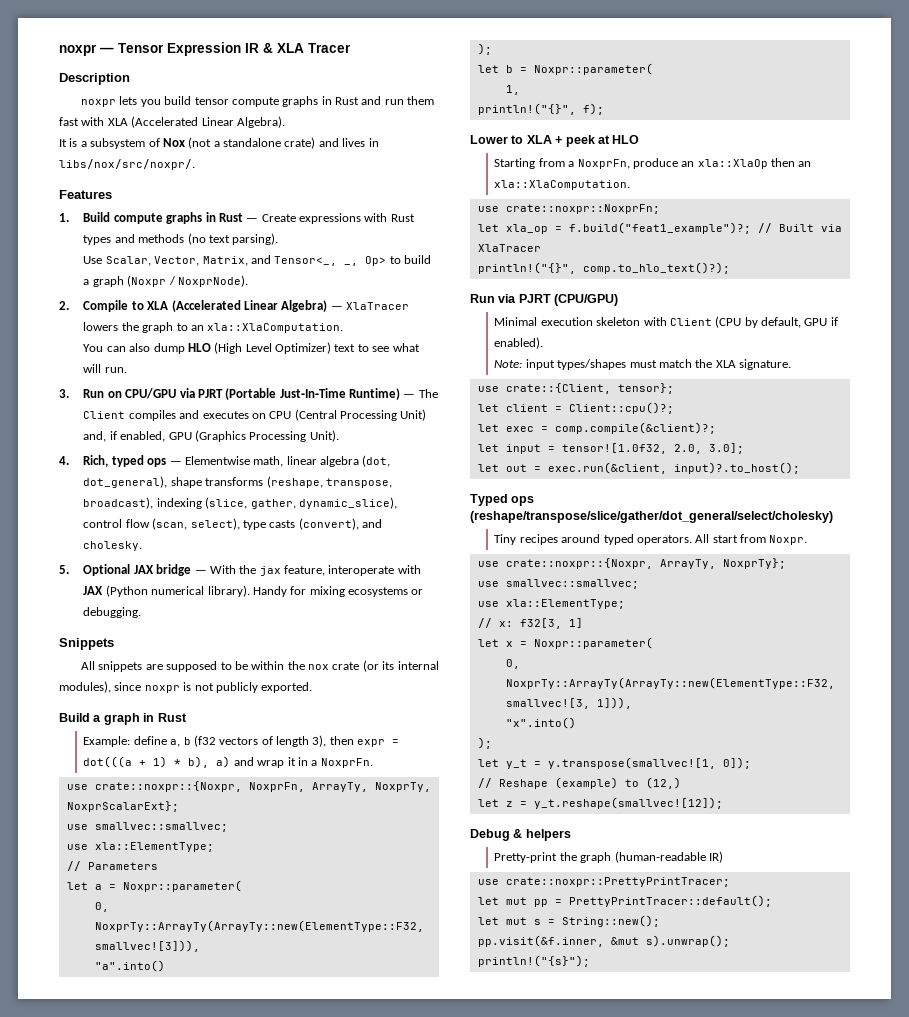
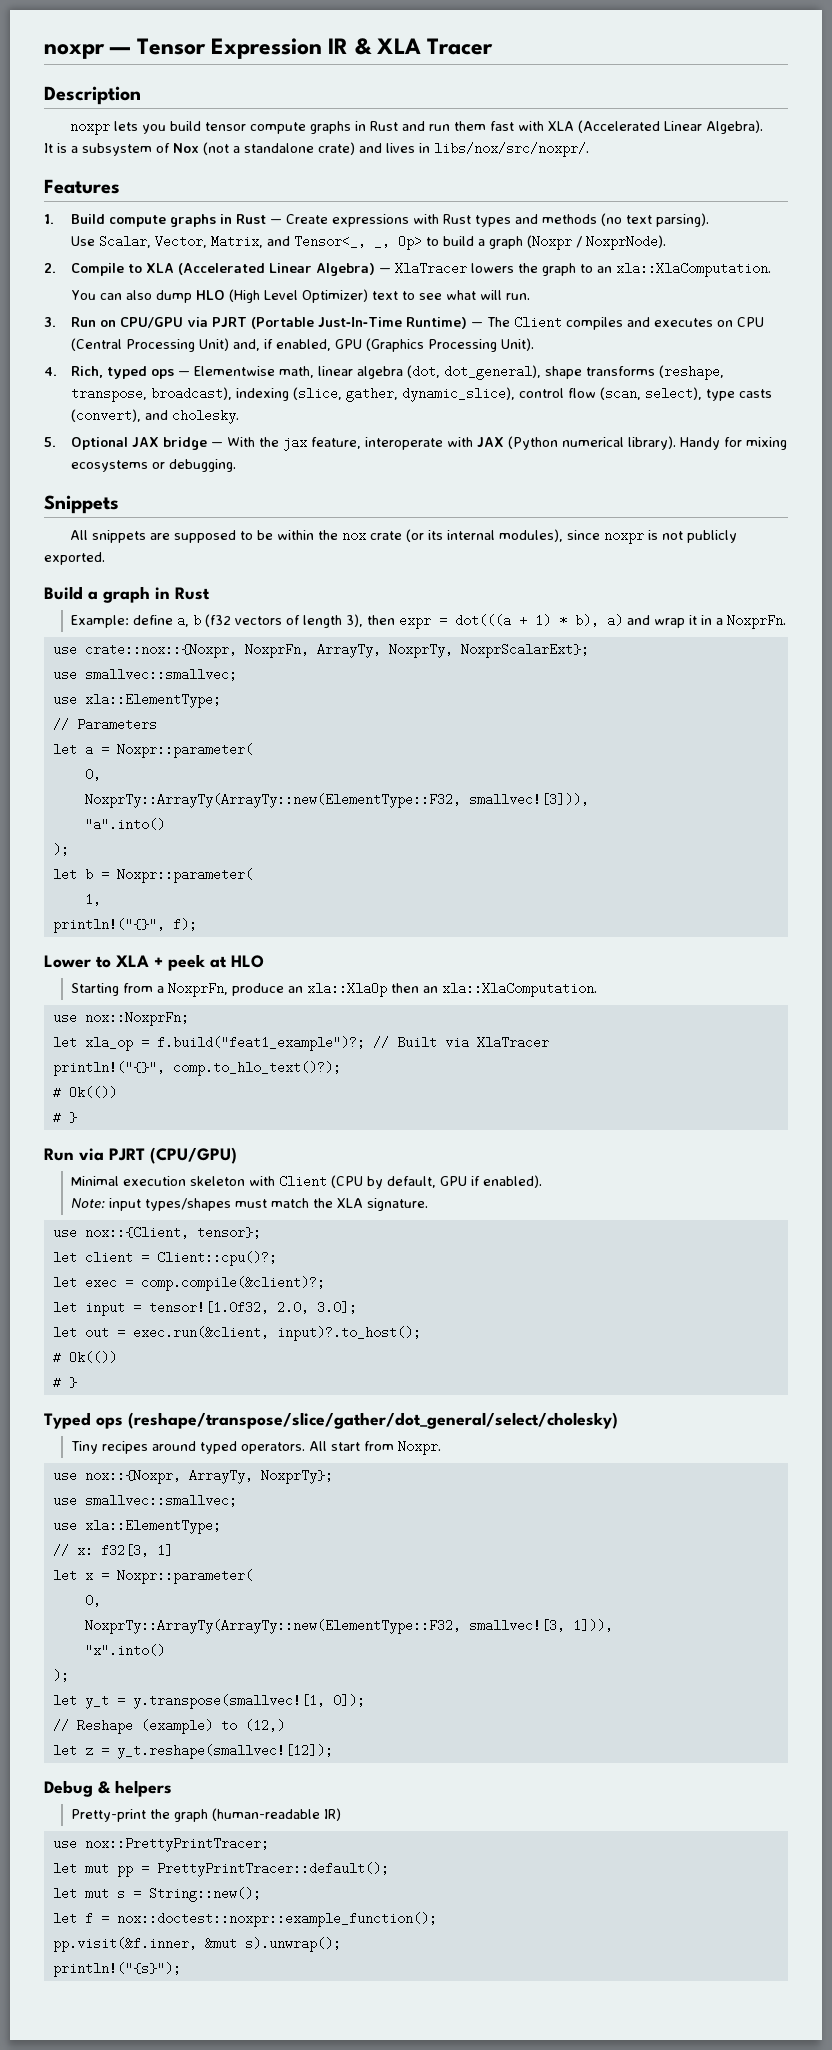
- use crate::noxpr::{Noxpr, NoxprFn, ArrayTy, NoxprTy, NoxprScalarExt};
+ use crate::nox::{Noxpr, NoxprFn, ArrayTy, NoxprTy, NoxprScalarExt};
- use crate::noxpr::NoxprFn;
+ use nox::NoxprFn;
  println!("{}", comp.to_hlo_text()?);
+ # Ok(())
+ # }
- use crate::{Client, tensor};
+ use nox::{Client, tensor};
  let out = exec.run(&client, input)?.to_host();
+ # Ok(())
+ # }
- use crate::noxpr::{Noxpr, ArrayTy, NoxprTy};
+ use nox::{Noxpr, ArrayTy, NoxprTy};
- use crate::noxpr::PrettyPrintTracer;
+ use nox::PrettyPrintTracer;
+ let f = nox::doctest::noxpr::example_function();

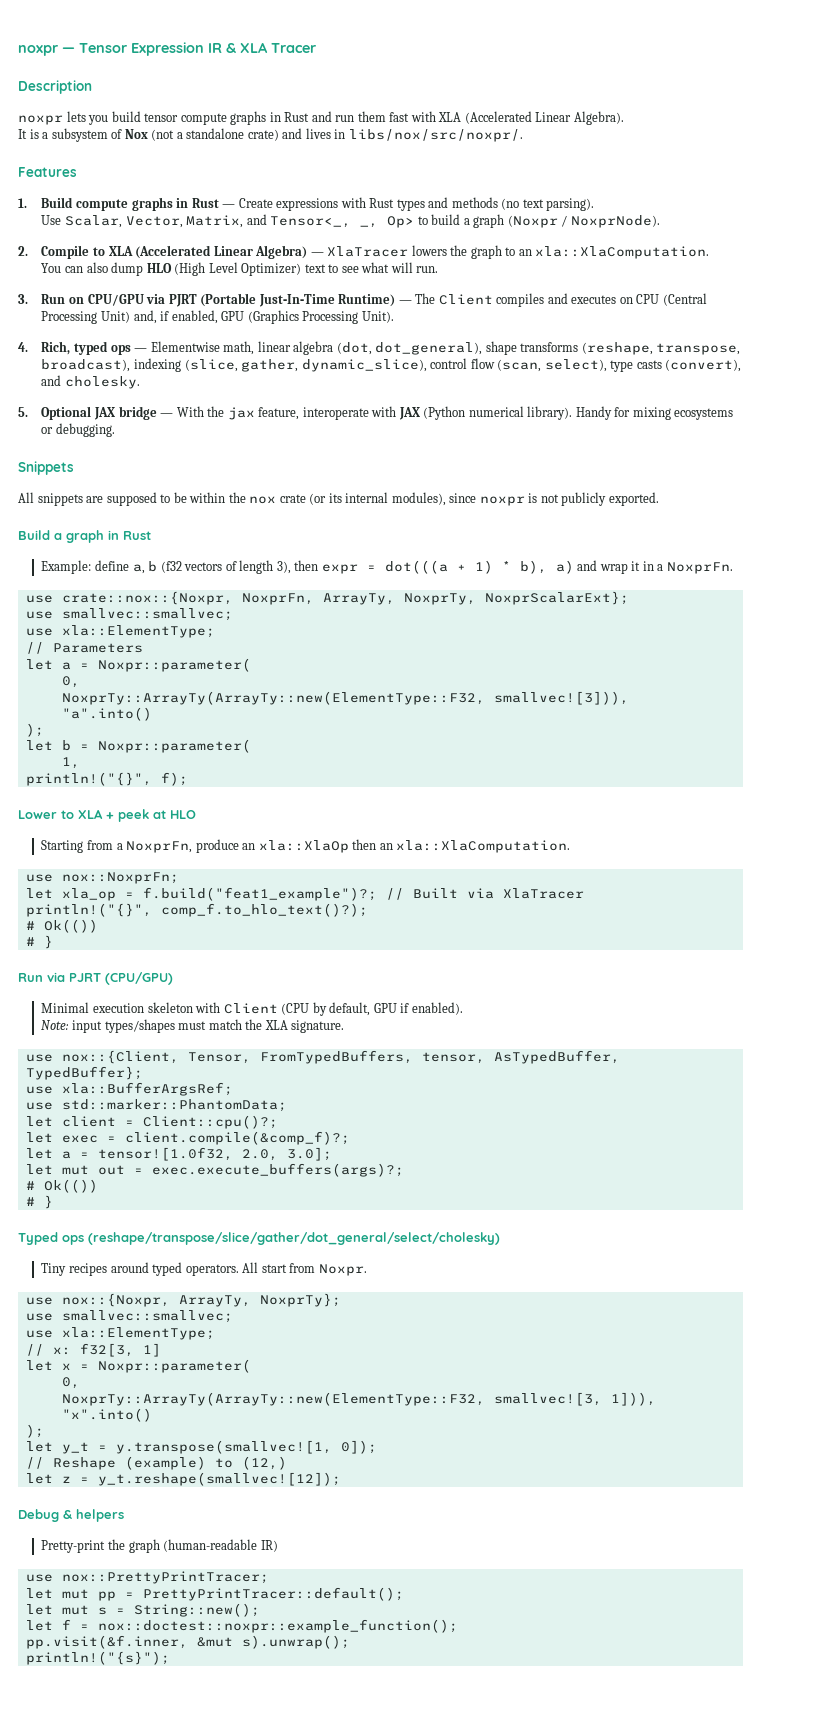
- println!("{}", comp.to_hlo_text()?);
+ println!("{}", comp_f.to_hlo_text()?);
- use nox::{Client, tensor};
+ use nox::{Client, Tensor, FromTypedBuffers, tensor, AsTypedBuffer, TypedBuffer};
+ use xla::BufferArgsRef;
+ use std::marker::PhantomData;
- let exec = comp.compile(&client)?;
- let input = tensor![1.0f32, 2.0, 3.0];
+ let exec = client.compile(&comp_f)?;
+ let a = tensor![1.0f32, 2.0, 3.0];
- let out = exec.run(&client, input)?.to_host();
+ let mut out = exec.execute_buffers(args)?;

